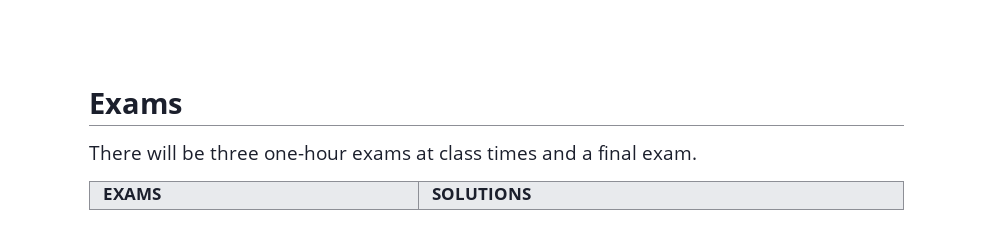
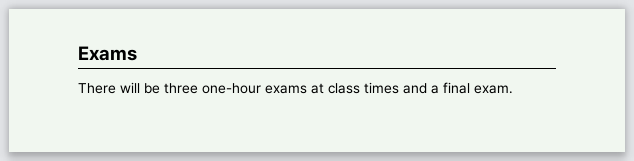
- EXAMS | SOLUTIONS

